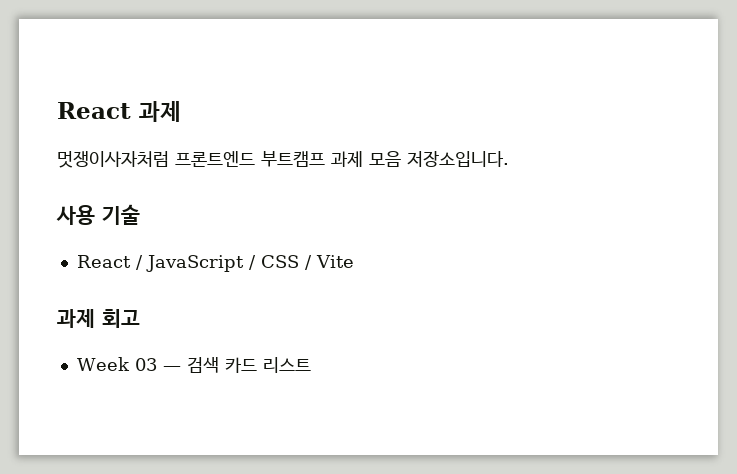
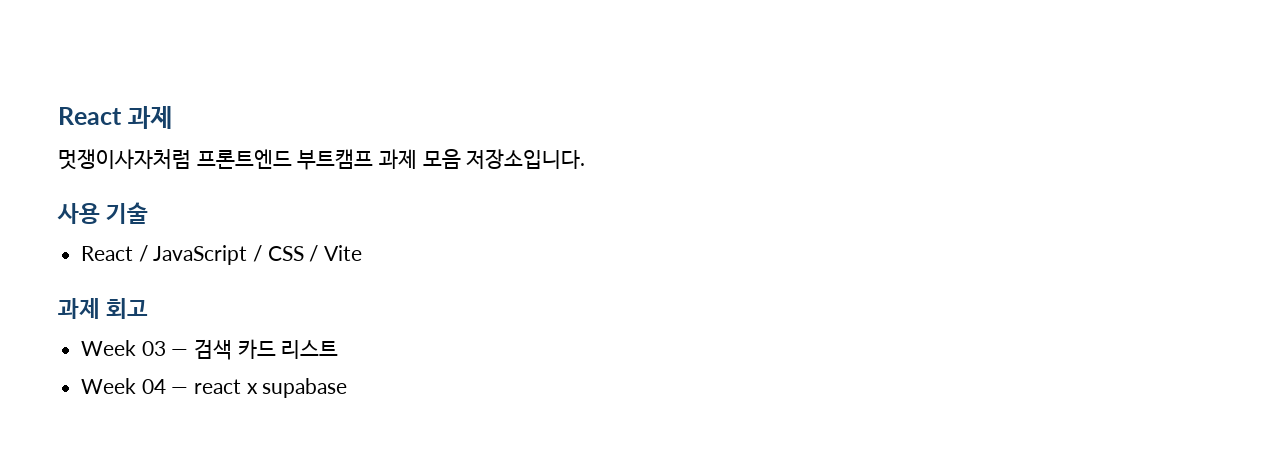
+ Week 04 — react x supabase

